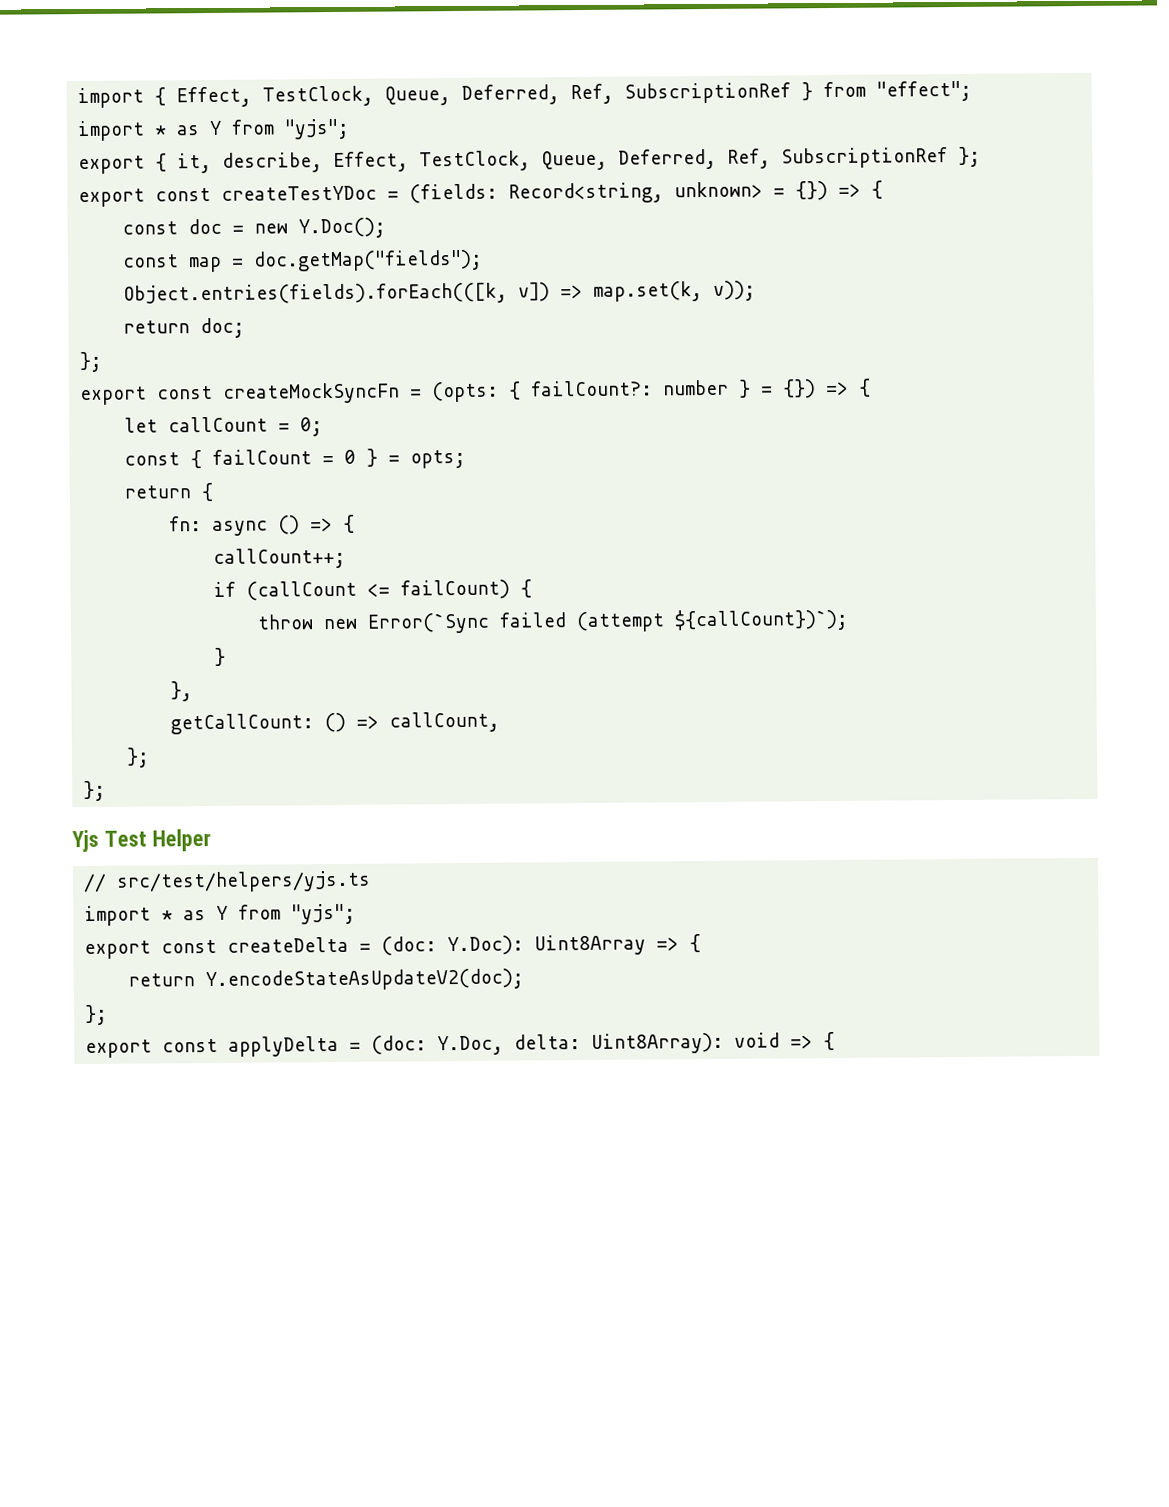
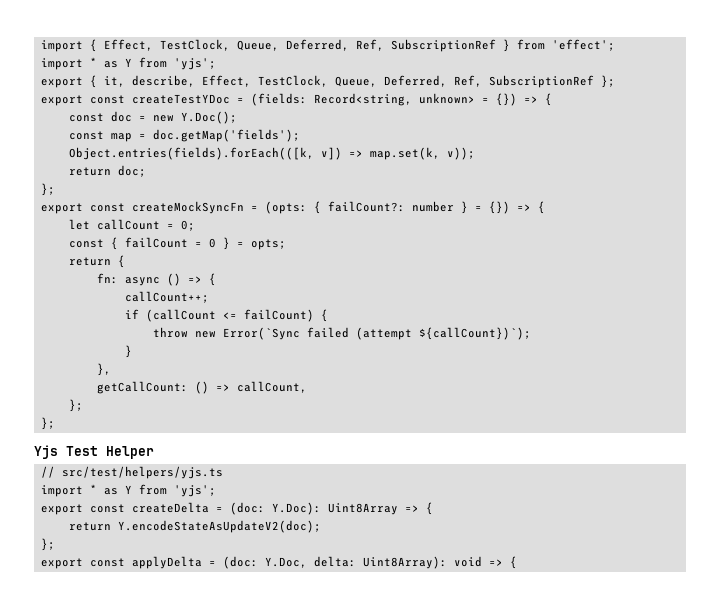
- import { Effect, TestClock, Queue, Deferred, Ref, SubscriptionRef } from "effect";
- import * as Y from "yjs";
+ import { Effect, TestClock, Queue, Deferred, Ref, SubscriptionRef } from 'effect';
+ import * as Y from 'yjs';
- const map = doc.getMap("fields");
+ const map = doc.getMap('fields');
  // src/test/helpers/yjs.ts
- import * as Y from "yjs";
+ import * as Y from 'yjs';

